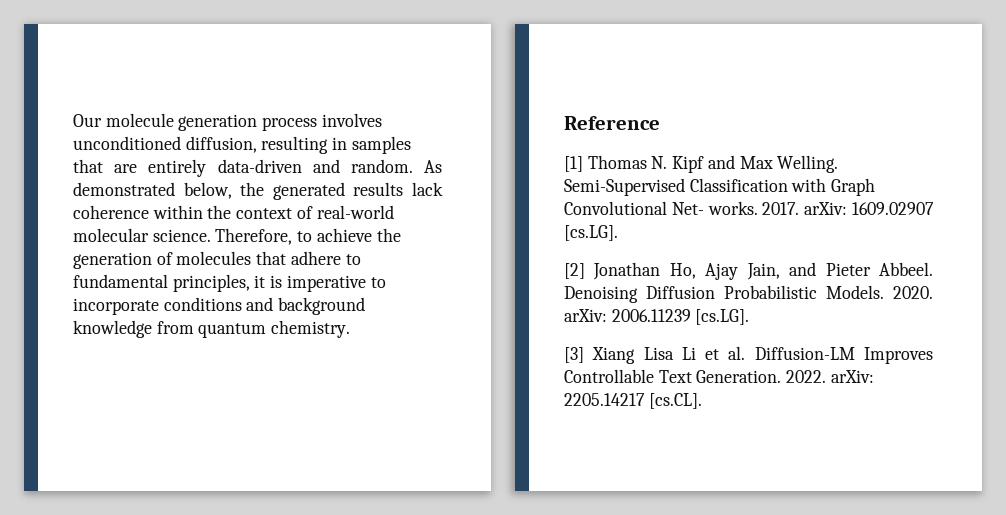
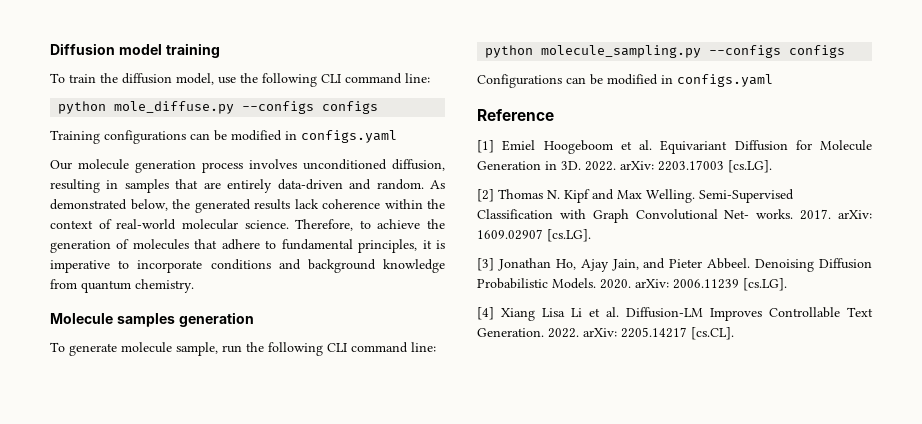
+ Diffusion model training
+ To train the diffusion model, use the following CLI command line:
+ python mole_diffuse.py --configs configs
+ Training configurations can be modified in configs.yaml
+ Molecule samples generation
+ To generate molecule sample, run the following CLI command line:
+ python molecule_sampling.py --configs configs
+ Configurations can be modified in configs.yaml
  Reference
- [1] Thomas N. Kipf and Max Welling.
+ [1] Emiel Hoogeboom et al. Equivariant Diffusion for Molecule Generation in 3D. 2022. arXiv: 2203.17003 [cs.LG].
+ [2] Thomas N. Kipf and Max Welling.
- [2] Jonathan Ho, Ajay Jain, and Pieter Abbeel.
+ [3] Jonathan Ho, Ajay Jain, and Pieter Abbeel.
- [3] Xiang Lisa Li et al. Diffusion-LM Improves Controllable Text Generation.
+ [4] Xiang Lisa Li et al. Diffusion-LM Improves Controllable Text Generation.

